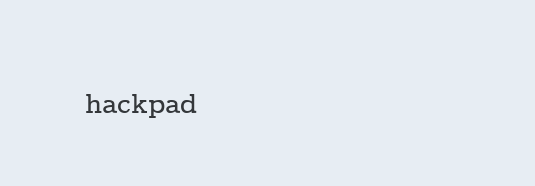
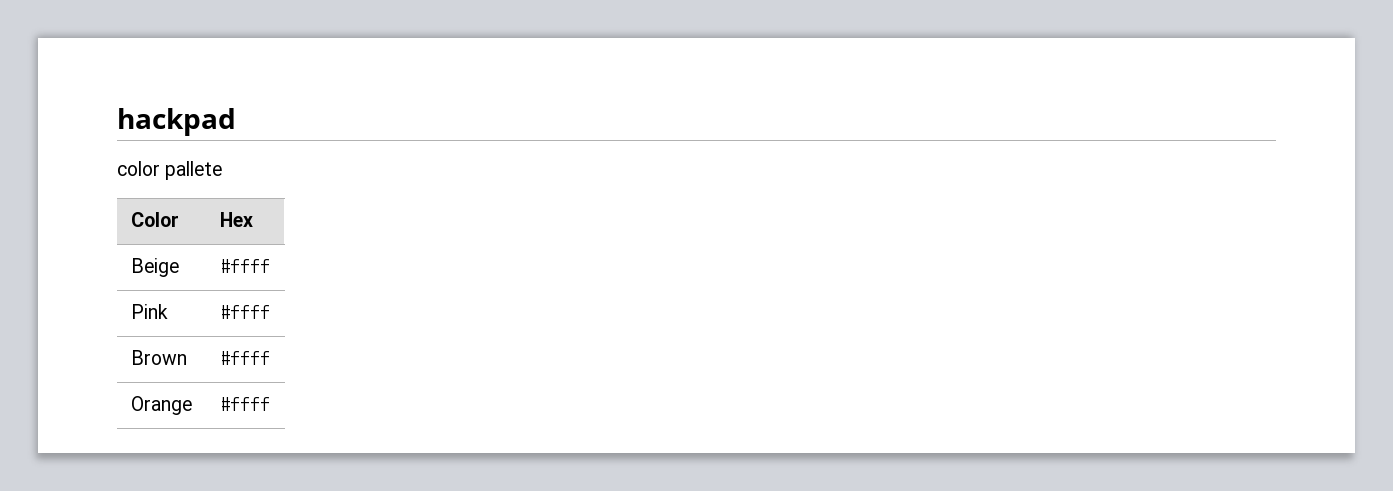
+ color pallete
+ Color | Hex
+ Beige | #ffff
+ Pink | #ffff
+ Brown | #ffff
+ Orange | #ffff

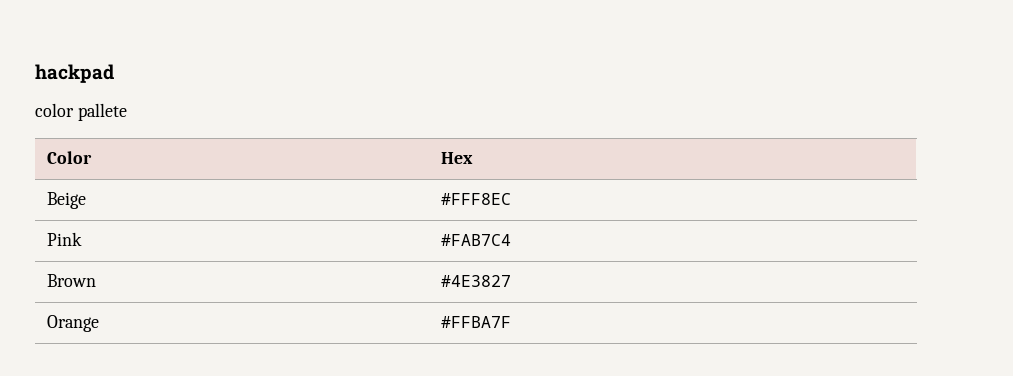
- Beige | #ffff
+ Beige | #FFF8EC
- Pink | #ffff
+ Pink | #FAB7C4
- Brown | #ffff
+ Brown | #4E3827
- Orange | #ffff
+ Orange | #FFBA7F

